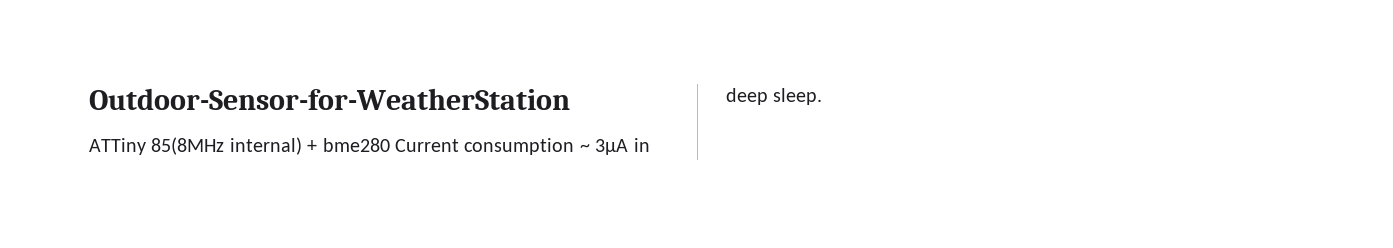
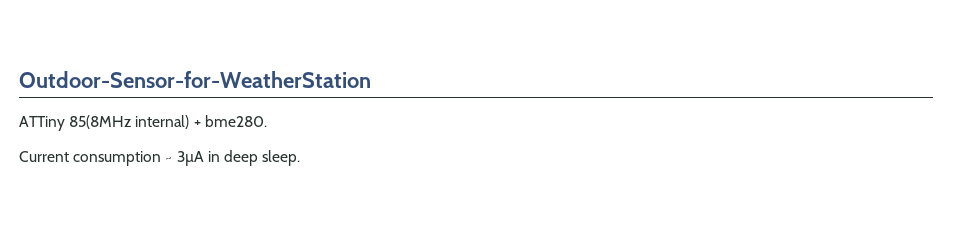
- ATTiny 85(8MHz internal) + bme280 Current consumption ~ 3µA in deep sleep.
+ ATTiny 85(8MHz internal) + bme280.
+ Current consumption ~ 3µA in deep sleep.

